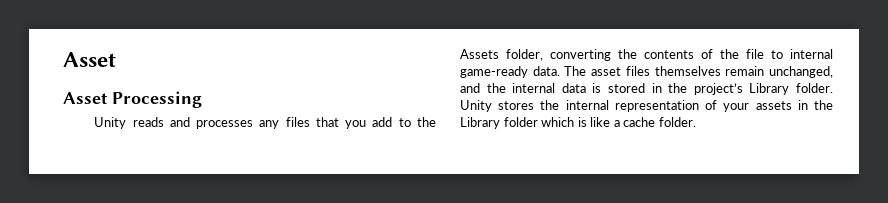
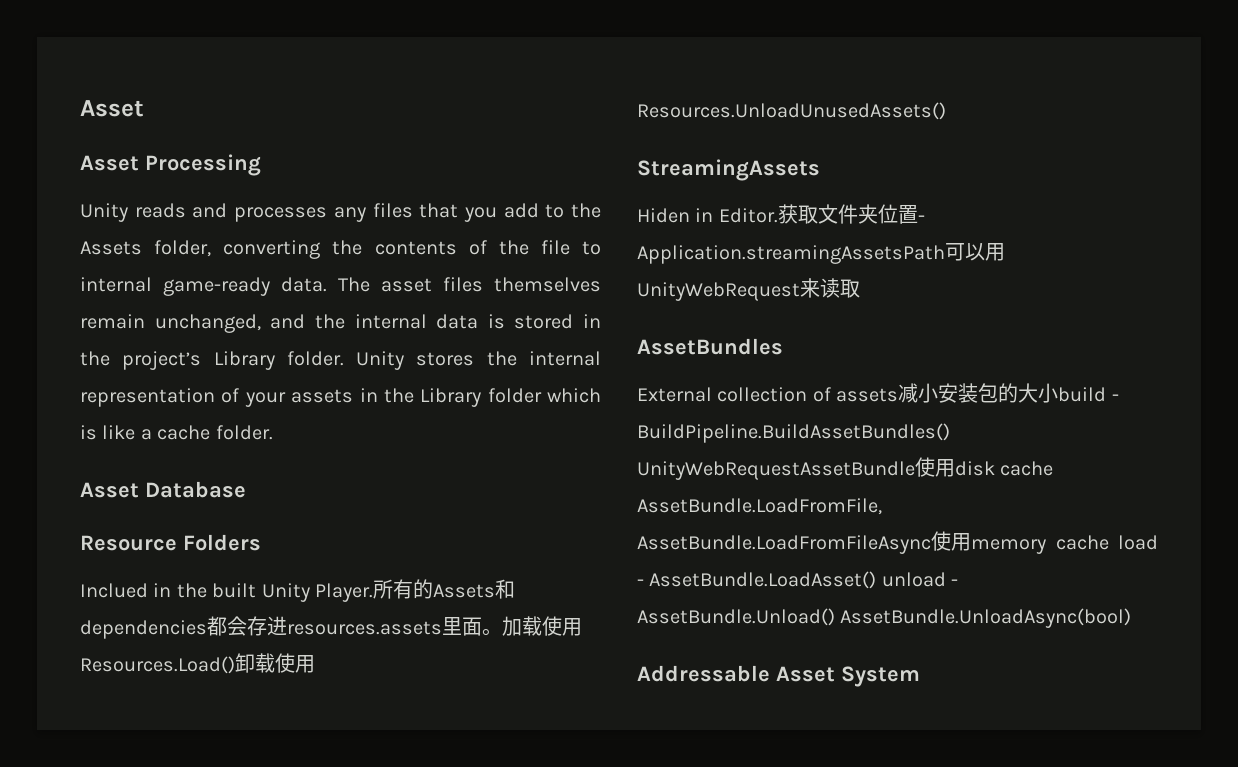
+ Asset Database
+ Resource Folders
+ Inclued in the built Unity Player.所有的Assets和dependencies都会存进resources.assets里面。加载使用Resources.Load()卸载使用Resources.UnloadUnusedAssets()
+ StreamingAssets
+ Hiden in Editor.获取文件夹位置- Application.streamingAssetsPath可以用UnityWebRequest来读取
+ AssetBundles
+ External collection of assets减小安装包的大小build - BuildPipeline.BuildAssetBundles() UnityWebRequestAssetBundle使用disk cache AssetBundle.LoadFromFile, AssetBundle.LoadFromFileAsync使用memory cache load - AssetBundle.LoadAsset() unload - AssetBundle.Unload() AssetBundle.UnloadAsync(bool)
+ Addressable Asset System

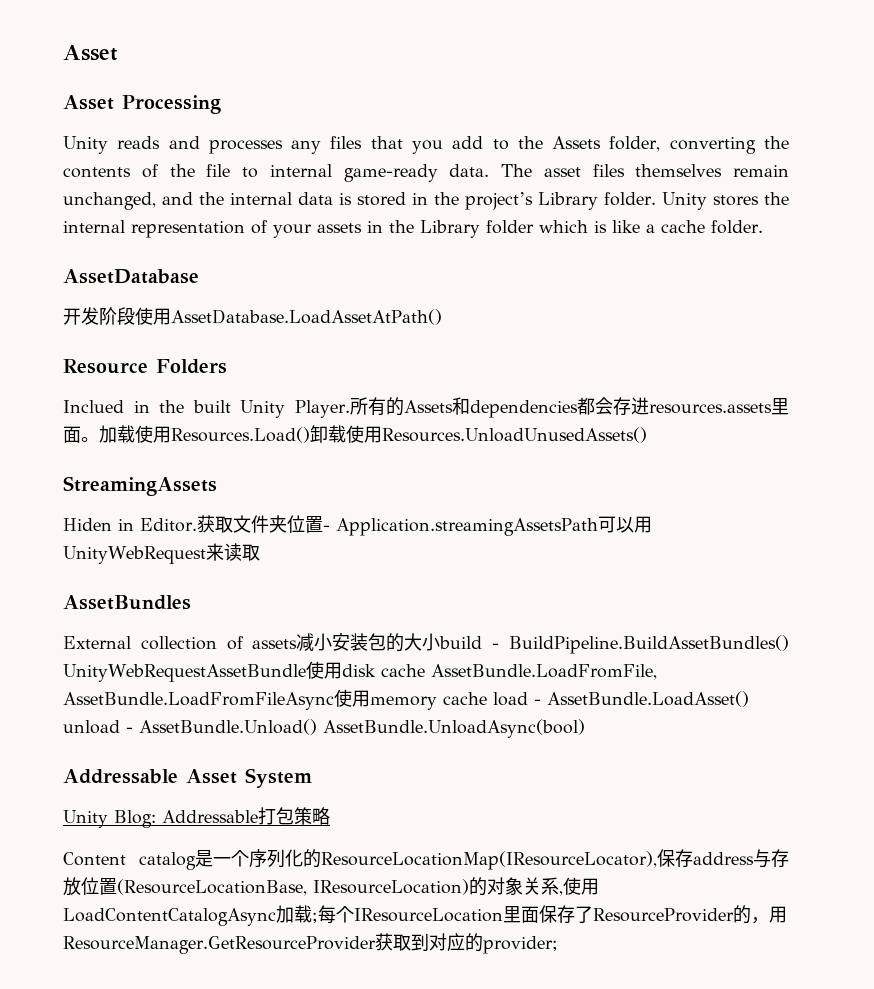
- Asset Database
+ AssetDatabase
+ 开发阶段使用AssetDatabase.LoadAssetAtPath()
+ Unity Blog: Addressable打包策略
+ Content catalog是一个序列化的ResourceLocationMap(IResourceLocator),保存address与存放位置(ResourceLocationBase, IResourceLocation)的对象关系,使用LoadContentCatalogAsync加载;每个IResourceLocation里面保存了ResourceProvider的，用ResourceManager.GetResourceProvider获取到对应的provider;

